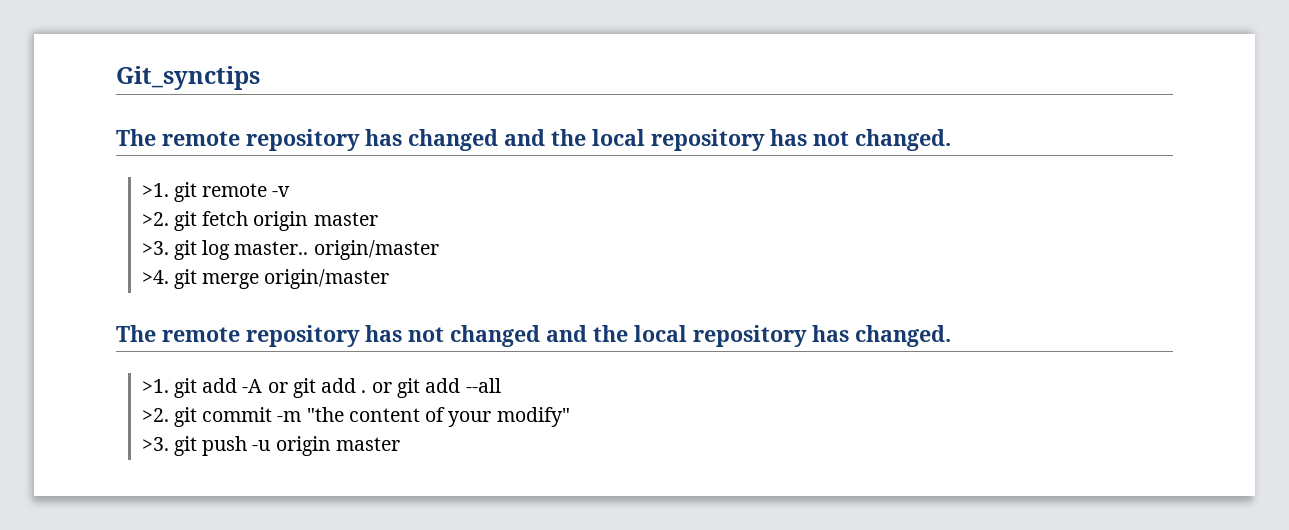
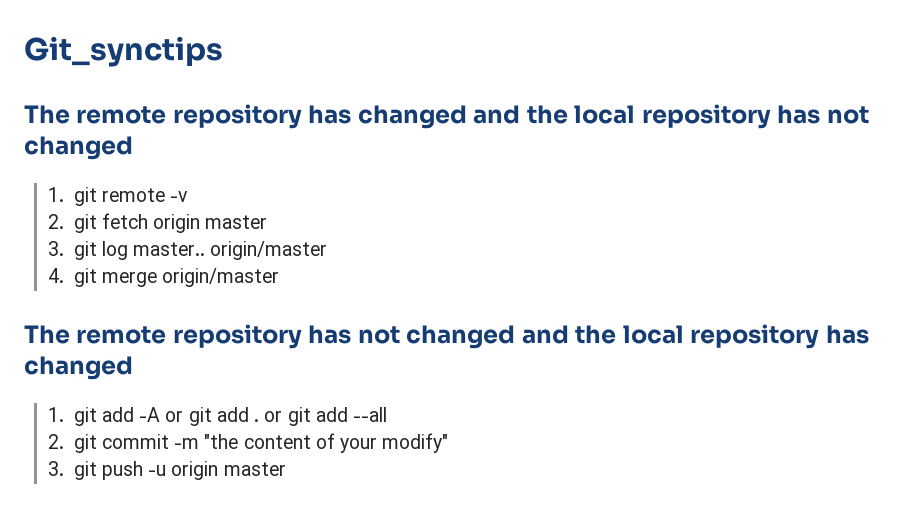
- The remote repository has changed and the local repository has not changed.
- >1. git remote -v
+ The remote repository has changed and the local repository has not changed
+ 1. git remote -v
- >2. git fetch origin master
+ 2. git fetch origin master
- >3. git log master.. origin/master
+ 3. git log master.. origin/master
- >4. git merge origin/master
+ 4. git merge origin/master
- The remote repository has not changed and the local repository has changed.
- >1. git add -A or git add . or git add --all
+ The remote repository has not changed and the local repository has changed
+ 1. git add -A or git add . or git add --all
- >2. git commit -m "the content of your modify"
+ 2. git commit -m "the content of your modify"
- >3. git push -u origin master
+ 3. git push -u origin master

